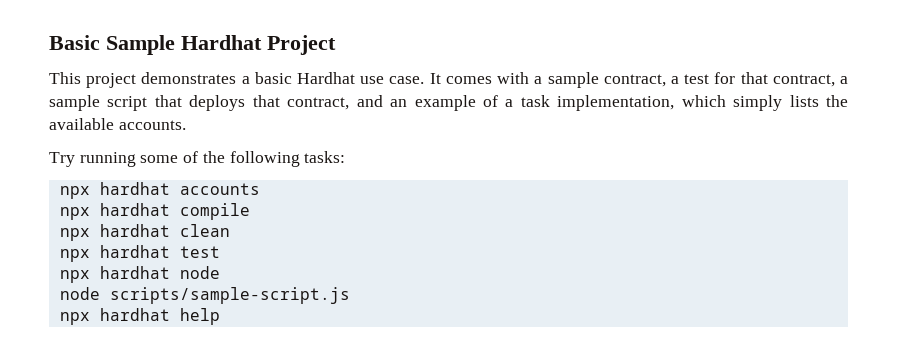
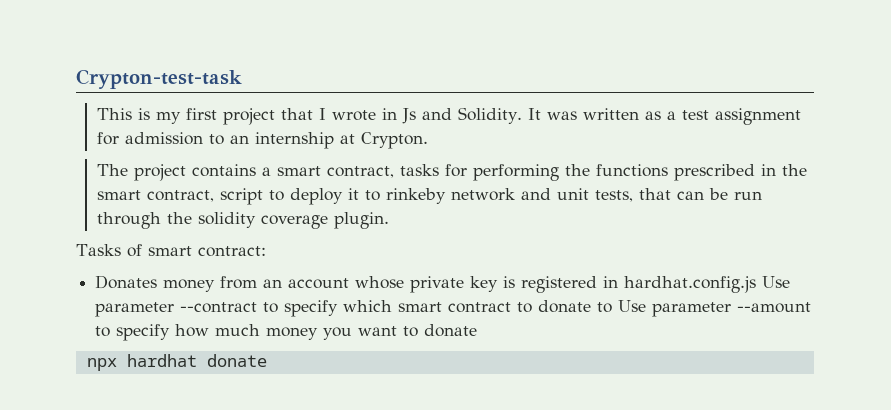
- Basic Sample Hardhat Project
- This project demonstrates a basic Hardhat use case. It comes with a sample contract, a test for that contract, a sample script that deploys that contract, and an example of a task implementation, which simply lists the available accounts.
- Try running some of the following tasks:
- npx hardhat accounts
- npx hardhat compile
- npx hardhat clean
- npx hardhat test
- npx hardhat node
- node scripts/sample-script.js
- npx hardhat help
+ Crypton-test-task
+ This is my first project that I wrote in Js and Solidity. It was written as a test assignment for admission to an internship at Crypton.
+ The project contains a smart contract, tasks for performing the functions prescribed in the smart contract, script to deploy it to rinkeby network and unit tests, that can be run through the solidity coverage plugin.
+ Tasks of smart contract:
+ Donates money from an account whose private key is registered in hardhat.config.js Use parameter --contract to specify which smart contract to donate to Use parameter --amount to specify how much money you want to donate
+ npx hardhat donate

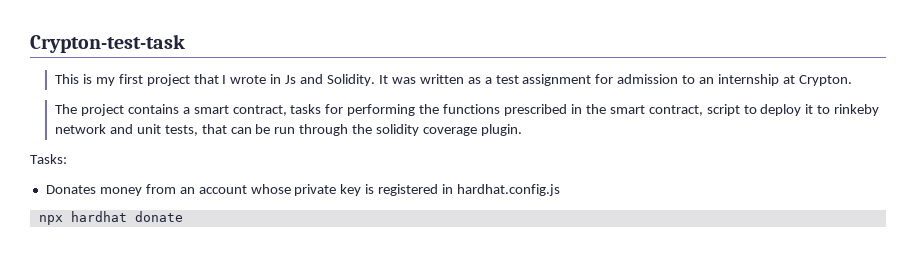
- Tasks of smart contract:
+ Tasks:
- Donates money from an account whose private key is registered in hardhat.config.js Use parameter --contract to specify which smart contract to donate to Use parameter --amount to specify how much money you want to donate
+ Donates money from an account whose private key is registered in hardhat.config.js

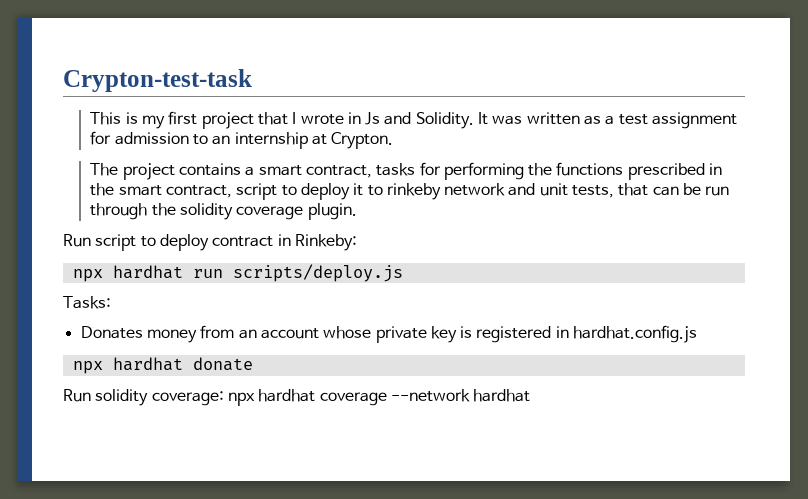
+ Run script to deploy contract in Rinkeby:
+ npx hardhat run scripts/deploy.js
+ Run solidity coverage: npx hardhat coverage --network hardhat

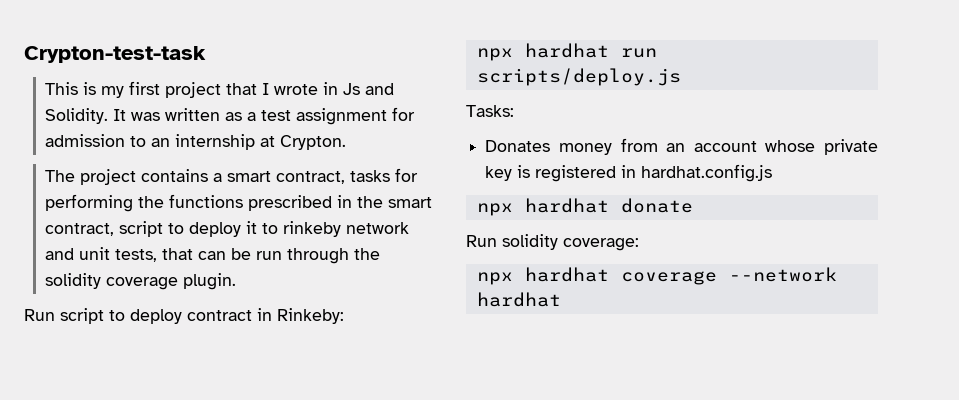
- Run solidity coverage: npx hardhat coverage --network hardhat
+ Run solidity coverage:
+ npx hardhat coverage --network hardhat

